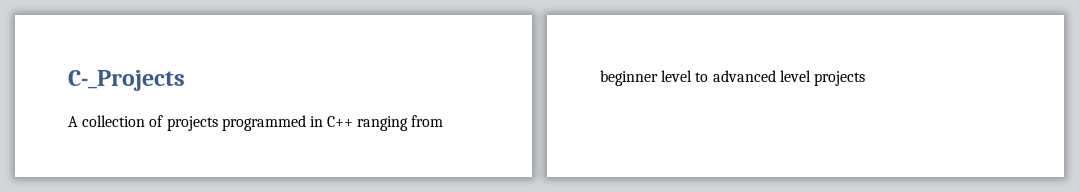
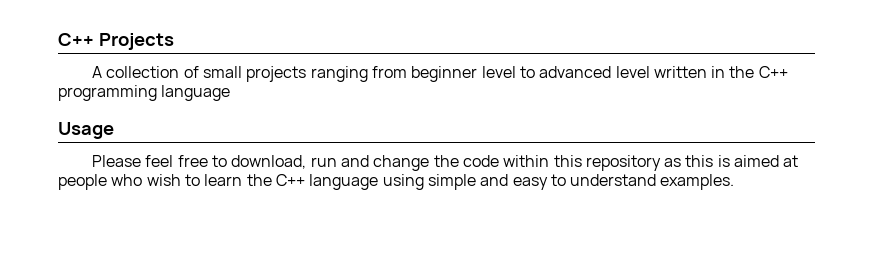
- C-_Projects
+ C++ Projects
- A collection of projects programmed in C++ ranging from beginner level to advanced level projects
+ A collection of small projects ranging from beginner level to advanced level written in the C++ programming language
+ Usage
+ Please feel free to download, run and change the code within this repository as this is aimed at people who wish to learn the C++ language using simple and easy to understand examples.

